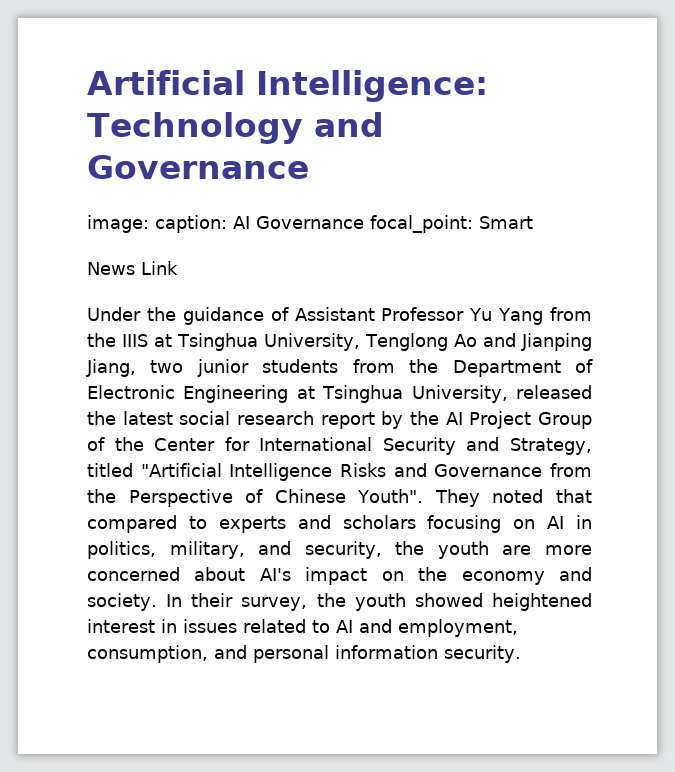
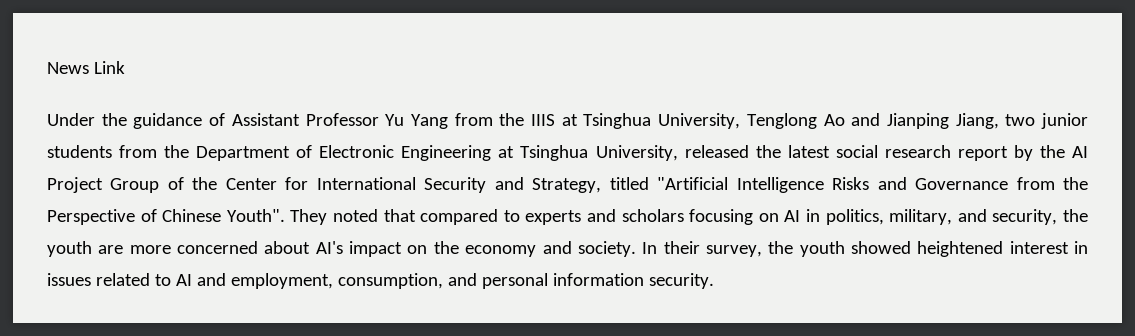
- Artificial Intelligence: Technology and Governance
- image: caption: AI Governance focal_point: Smart

